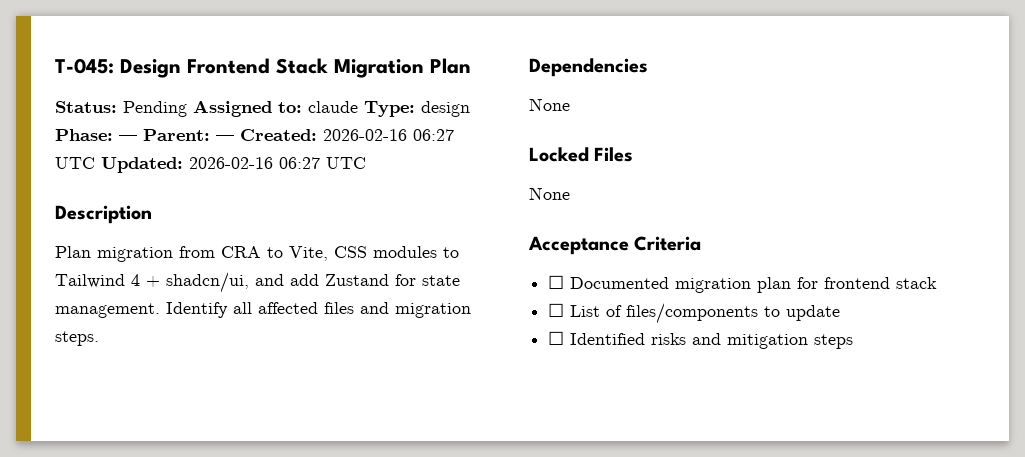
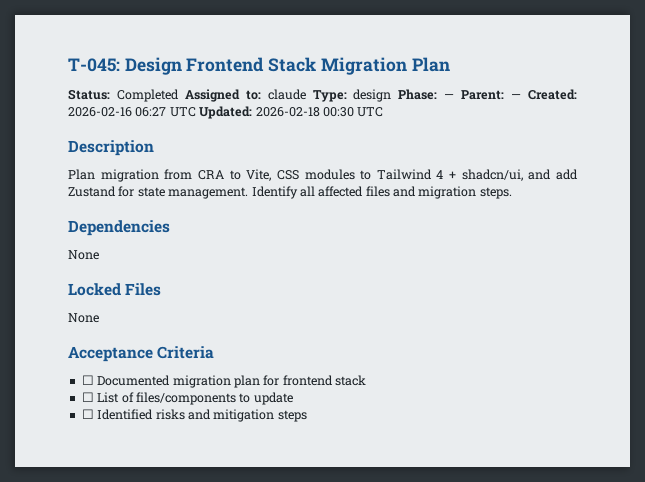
- Status: Pending Assigned to: claude Type: design Phase: — Parent: — Created: 2026-02-16 06:27 UTC Updated: 2026-02-16 06:27 UTC
+ Status: Completed Assigned to: claude Type: design Phase: — Parent: — Created: 2026-02-16 06:27 UTC Updated: 2026-02-18 00:30 UTC

